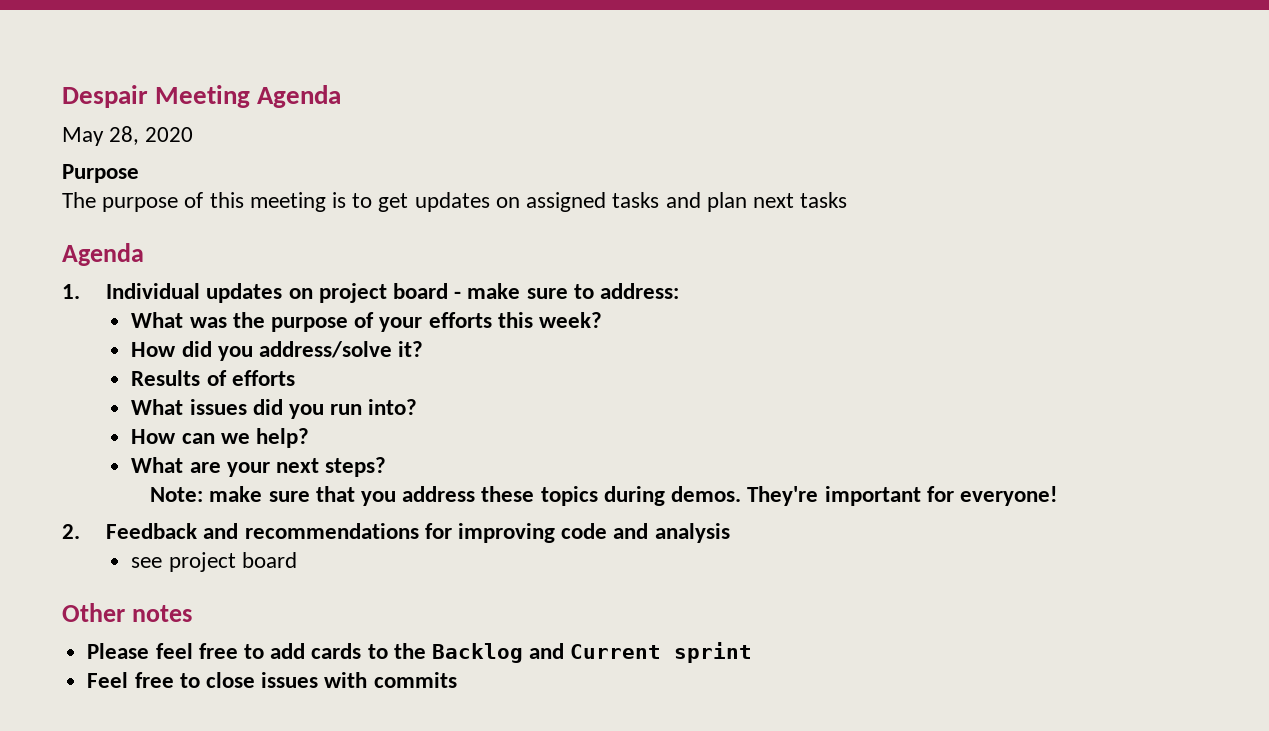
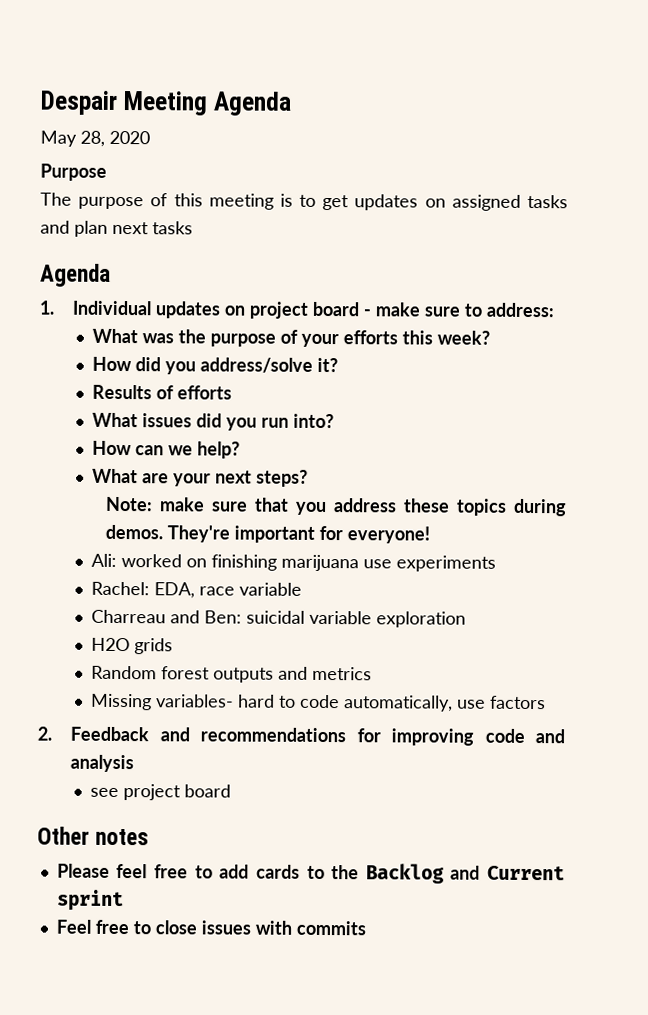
+ Ali: worked on finishing marijuana use experiments
+ Rachel: EDA, race variable
+ Charreau and Ben: suicidal variable exploration
+ H2O grids
+ Random forest outputs and metrics
+ Missing variables- hard to code automatically, use factors

